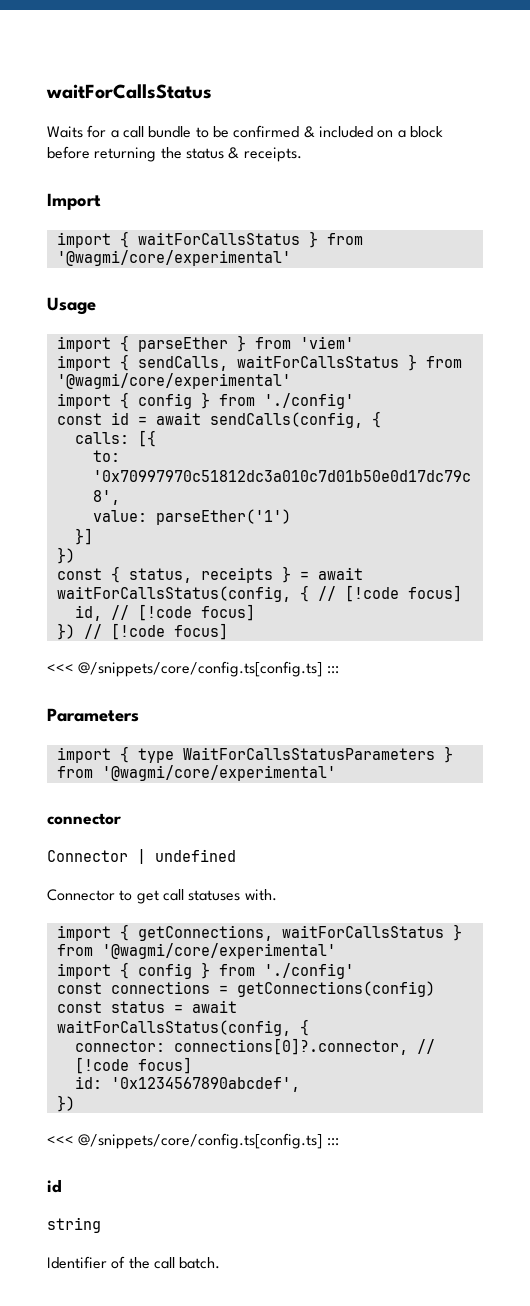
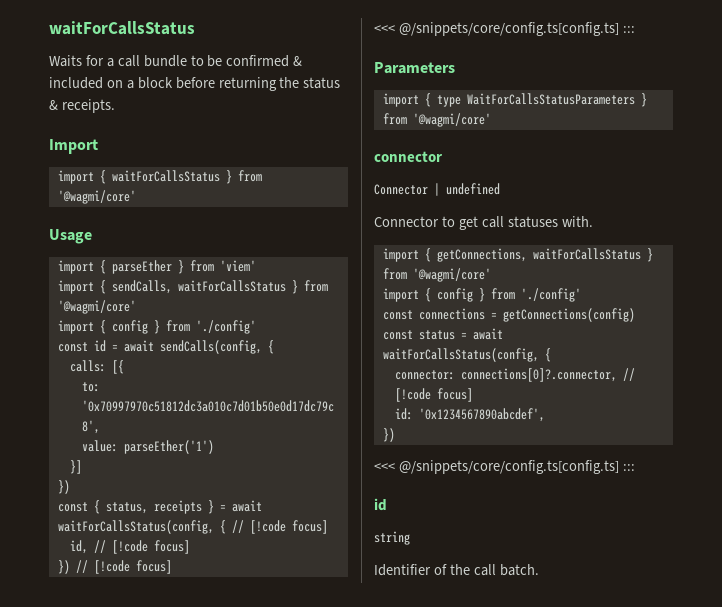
- import { waitForCallsStatus } from '@wagmi/core/experimental'
+ import { waitForCallsStatus } from '@wagmi/core'
- import { sendCalls, waitForCallsStatus } from '@wagmi/core/experimental'
+ import { sendCalls, waitForCallsStatus } from '@wagmi/core'
- import { type WaitForCallsStatusParameters } from '@wagmi/core/experimental'
+ import { type WaitForCallsStatusParameters } from '@wagmi/core'
- import { getConnections, waitForCallsStatus } from '@wagmi/core/experimental'
+ import { getConnections, waitForCallsStatus } from '@wagmi/core'

